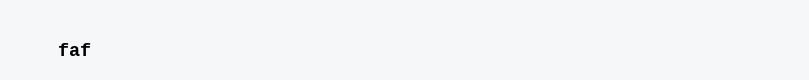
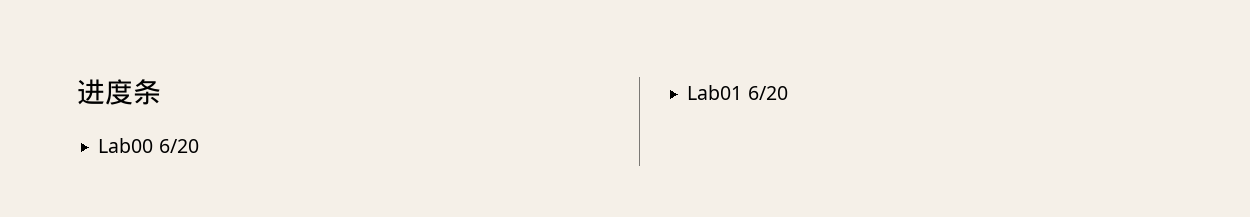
- faf
+ 进度条
+ Lab00 6/20
+ Lab01 6/20

